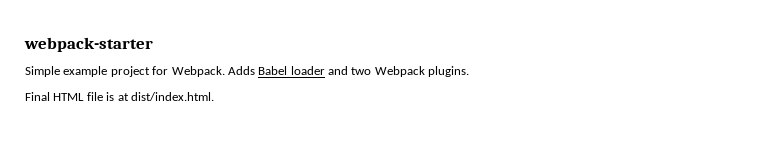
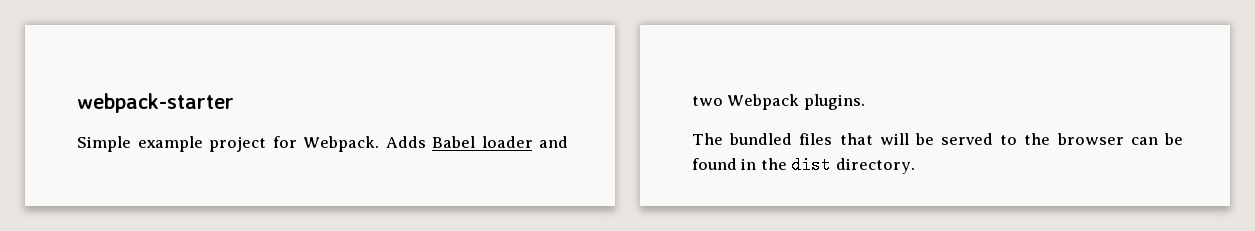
- Final HTML file is at dist/index.html.
+ The bundled files that will be served to the browser can be found in the dist directory.

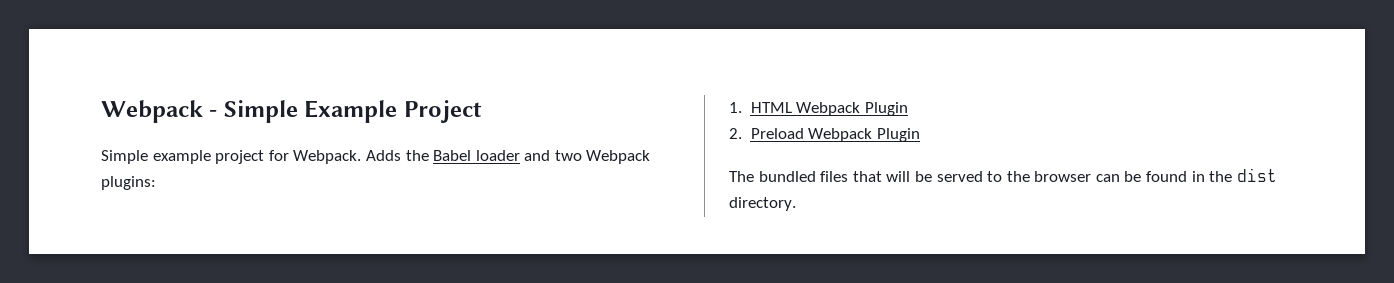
- webpack-starter
+ Webpack - Simple Example Project
- Adds Babel loader and two Webpack plugins.
+ Adds the Babel loader and two Webpack plugins:
+ 1. HTML Webpack Plugin
+ 2. Preload Webpack Plugin

